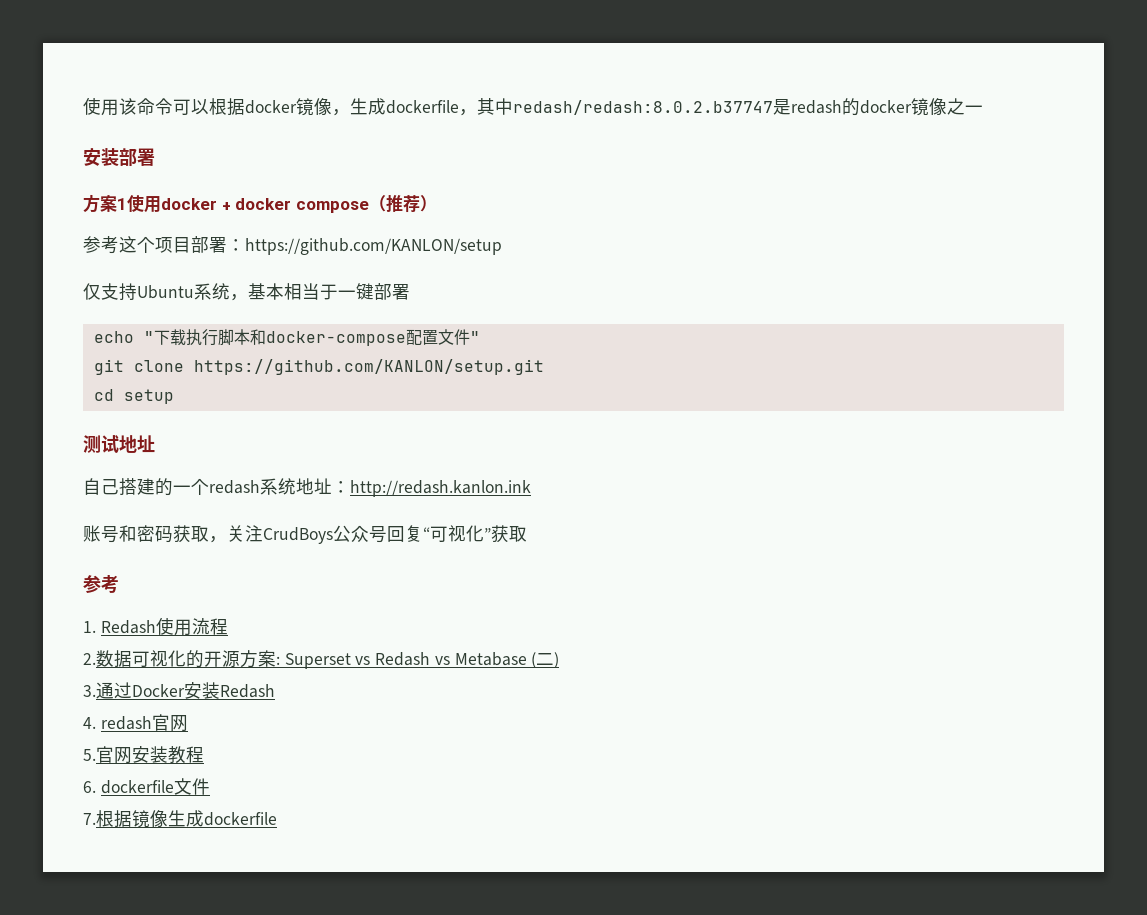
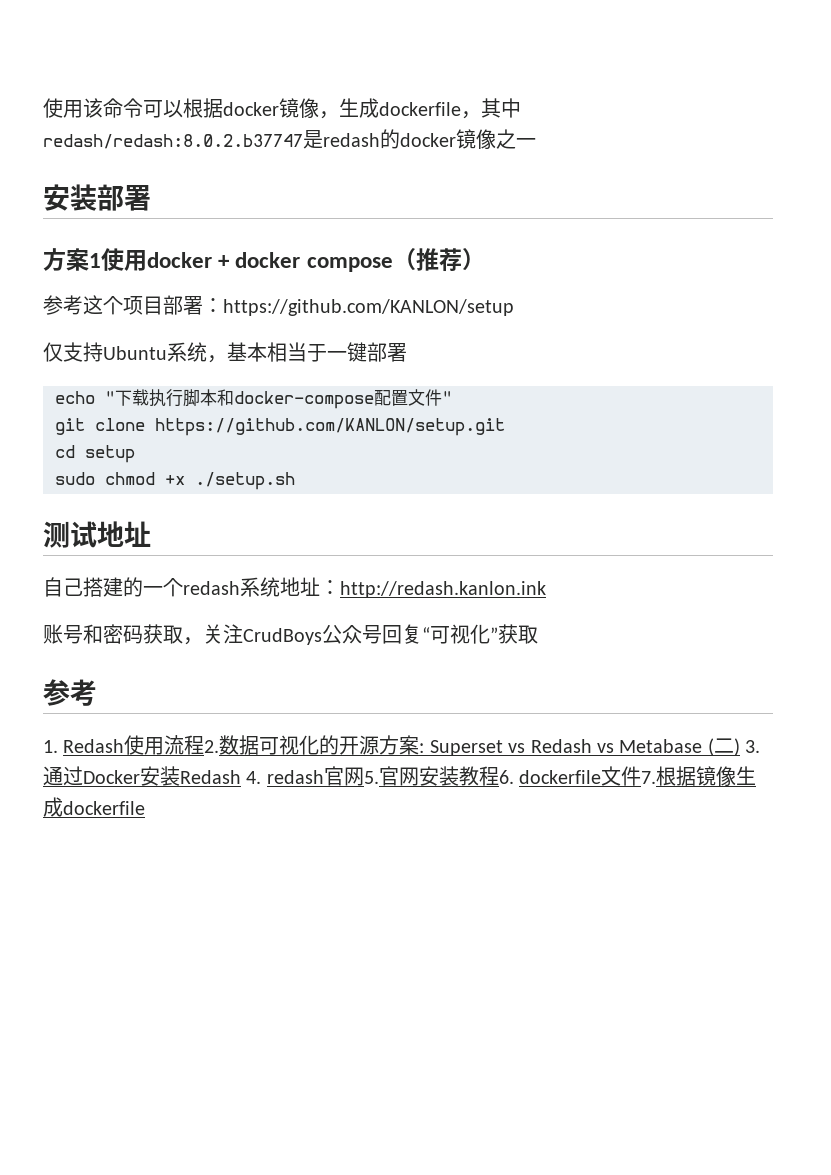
+ sudo chmod +x ./setup.sh
- 1. Redash使用流程
- 2.数据可视化的开源方案: Superset vs Redash vs Metabase (二)
- 3.通过Docker安装Redash
- 4. redash官网
- 5.官网安装教程
- 6. dockerfile文件
- 7.根据镜像生成dockerfile
+ 1. Redash使用流程2.数据可视化的开源方案: Superset vs Redash vs Metabase (二) 3.通过Docker安装Redash 4. redash官网5.官网安装教程6. dockerfile文件7.根据镜像生成dockerfile

